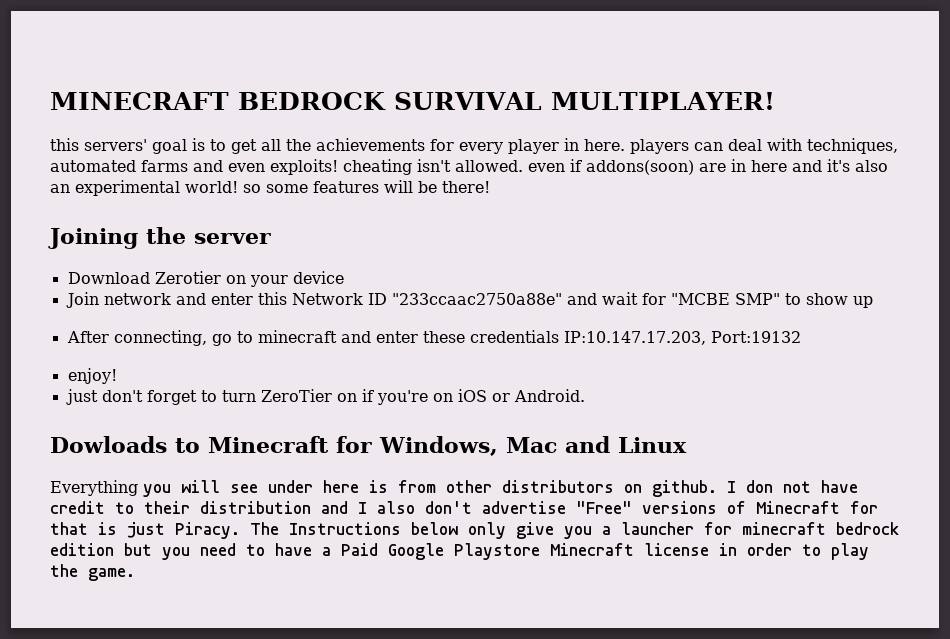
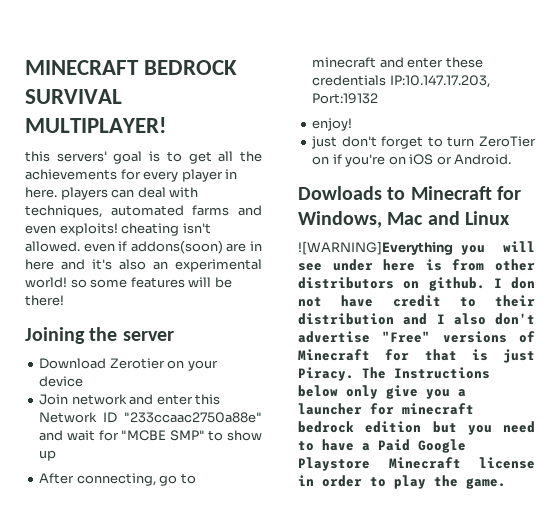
- Everything you will see under here is from other distributors on github.
+ ![WARNING]Everything you will see under here is from other distributors on github.

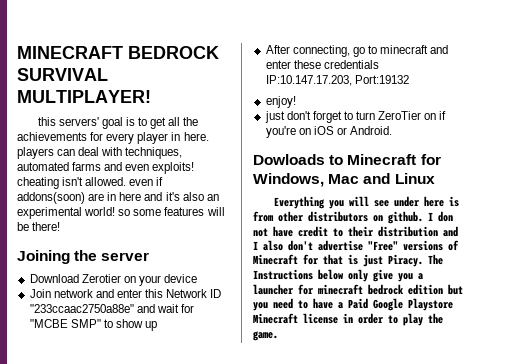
- ![WARNING]Everything you will see under here is from other distributors on github.
+ Everything you will see under here is from other distributors on github.

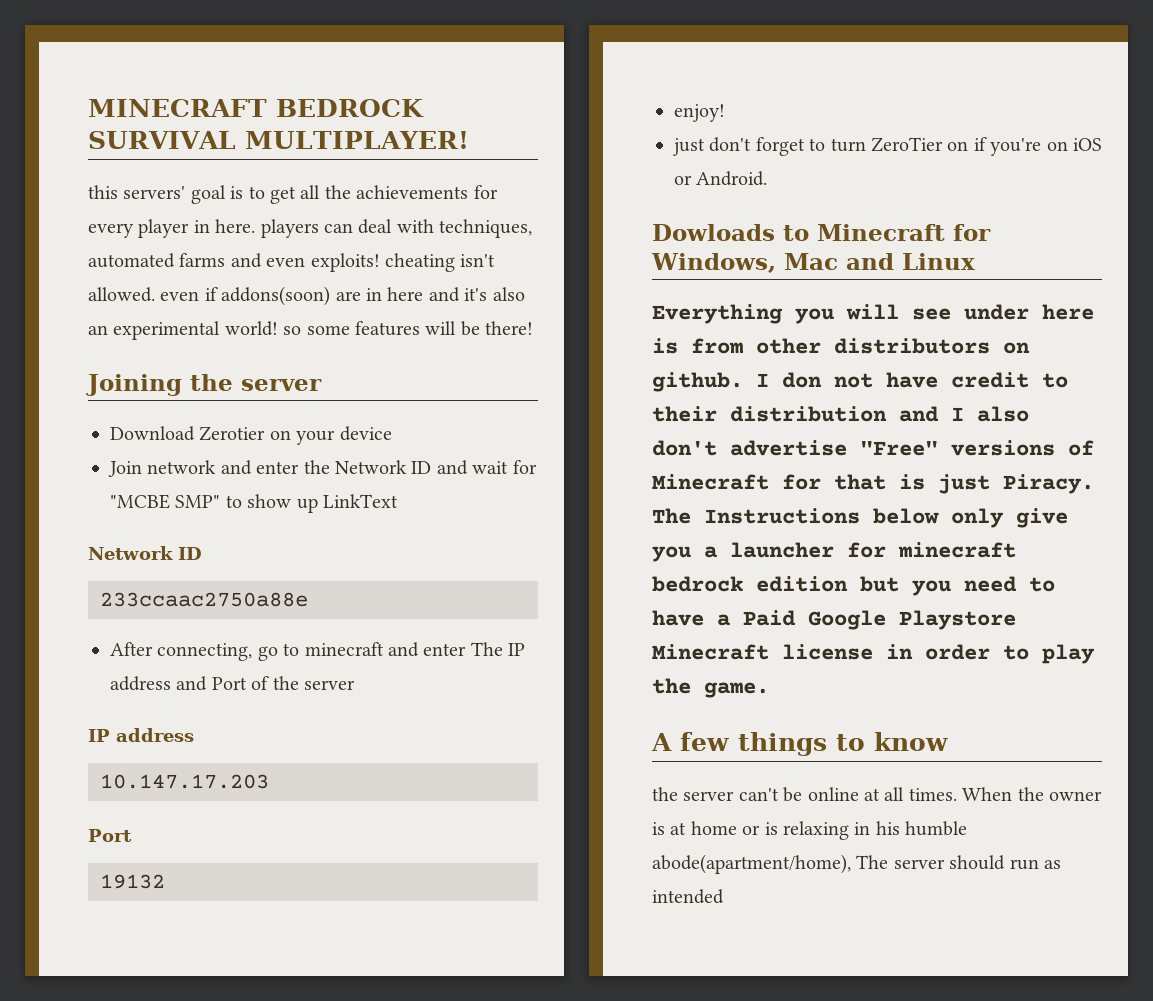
- Join network and enter this Network ID "233ccaac2750a88e" and wait for "MCBE SMP" to show up
+ Join network and enter the Network ID and wait for "MCBE SMP" to show up LinkText
+ Network ID
+ 233ccaac2750a88e
- After connecting, go to minecraft and enter these credentials IP:10.147.17.203, Port:19132
+ After connecting, go to minecraft and enter The IP address and Port of the server
+ IP address
+ 10.147.17.203
+ Port
+ 19132
+ A few things to know
+ the server can't be online at all times. When the owner is at home or is relaxing in his humble abode(apartment/home), The server should run as intended

